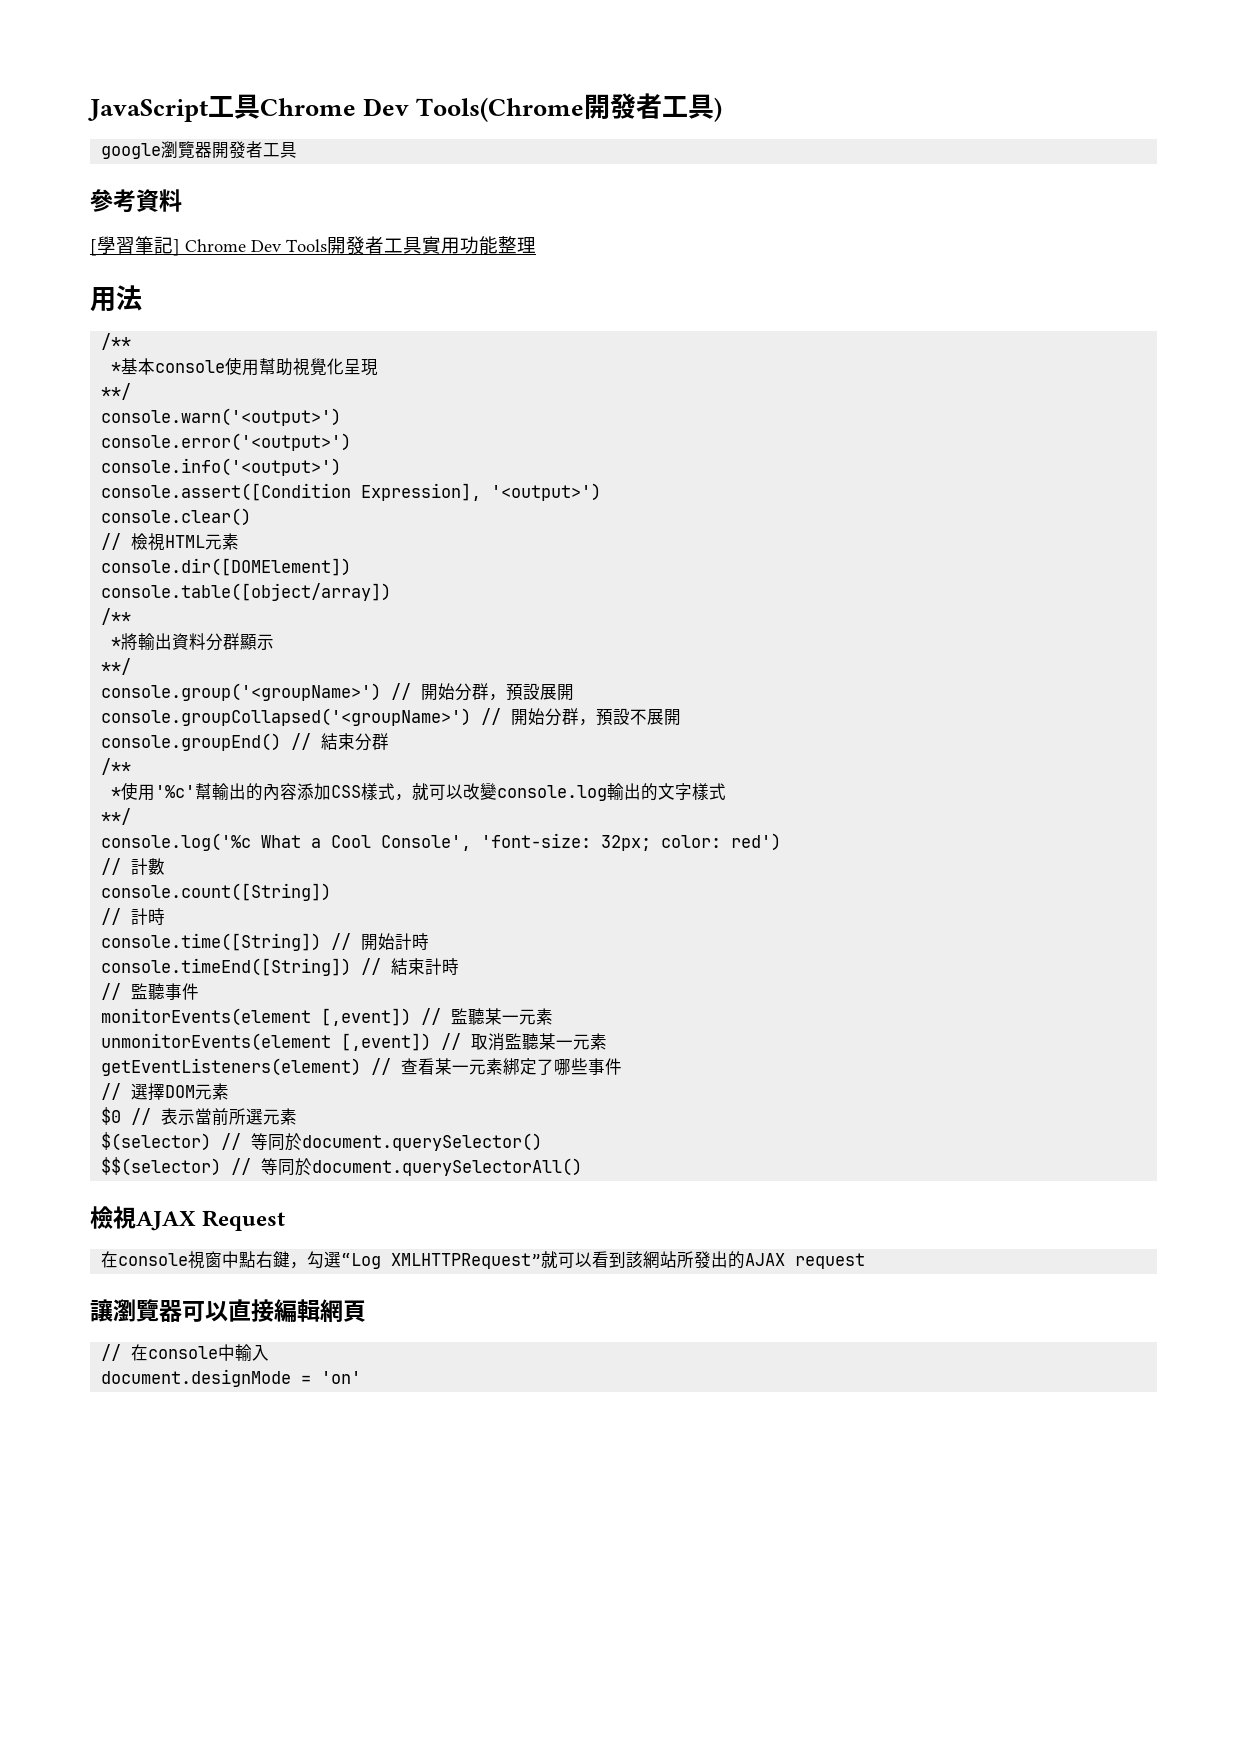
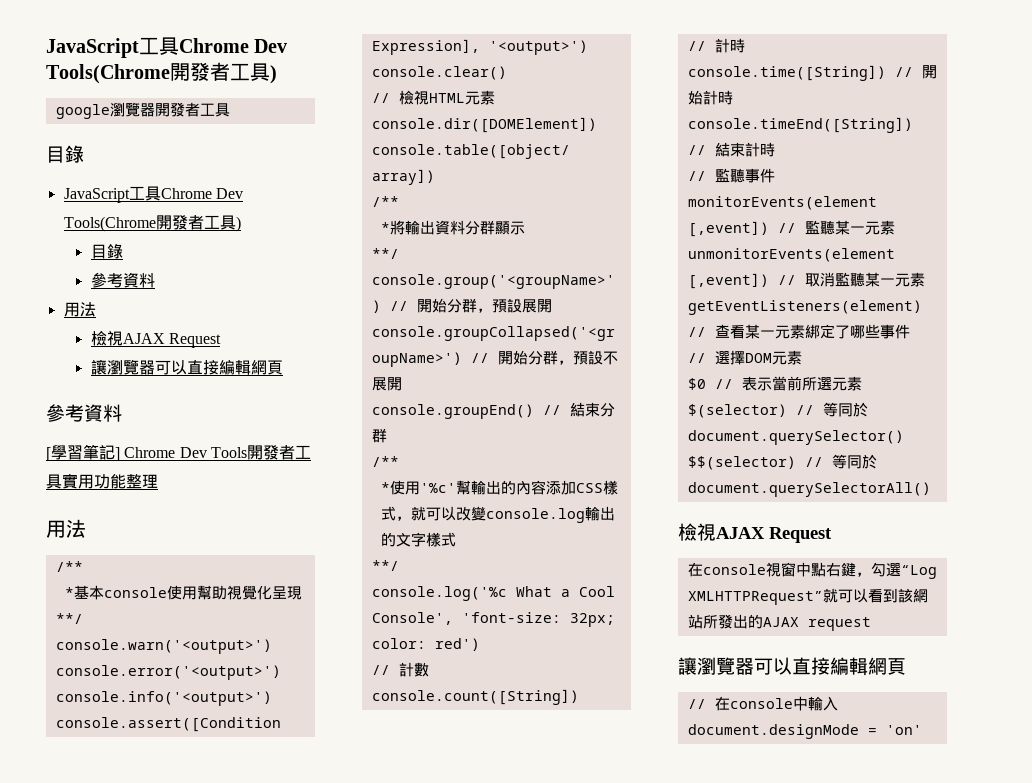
  google瀏覽器開發者工具
+ 目錄
+ JavaScript工具Chrome Dev Tools(Chrome開發者工具)
+ 目錄
+ 參考資料
+ 用法
+ 檢視AJAX Request
+ 讓瀏覽器可以直接編輯網頁

